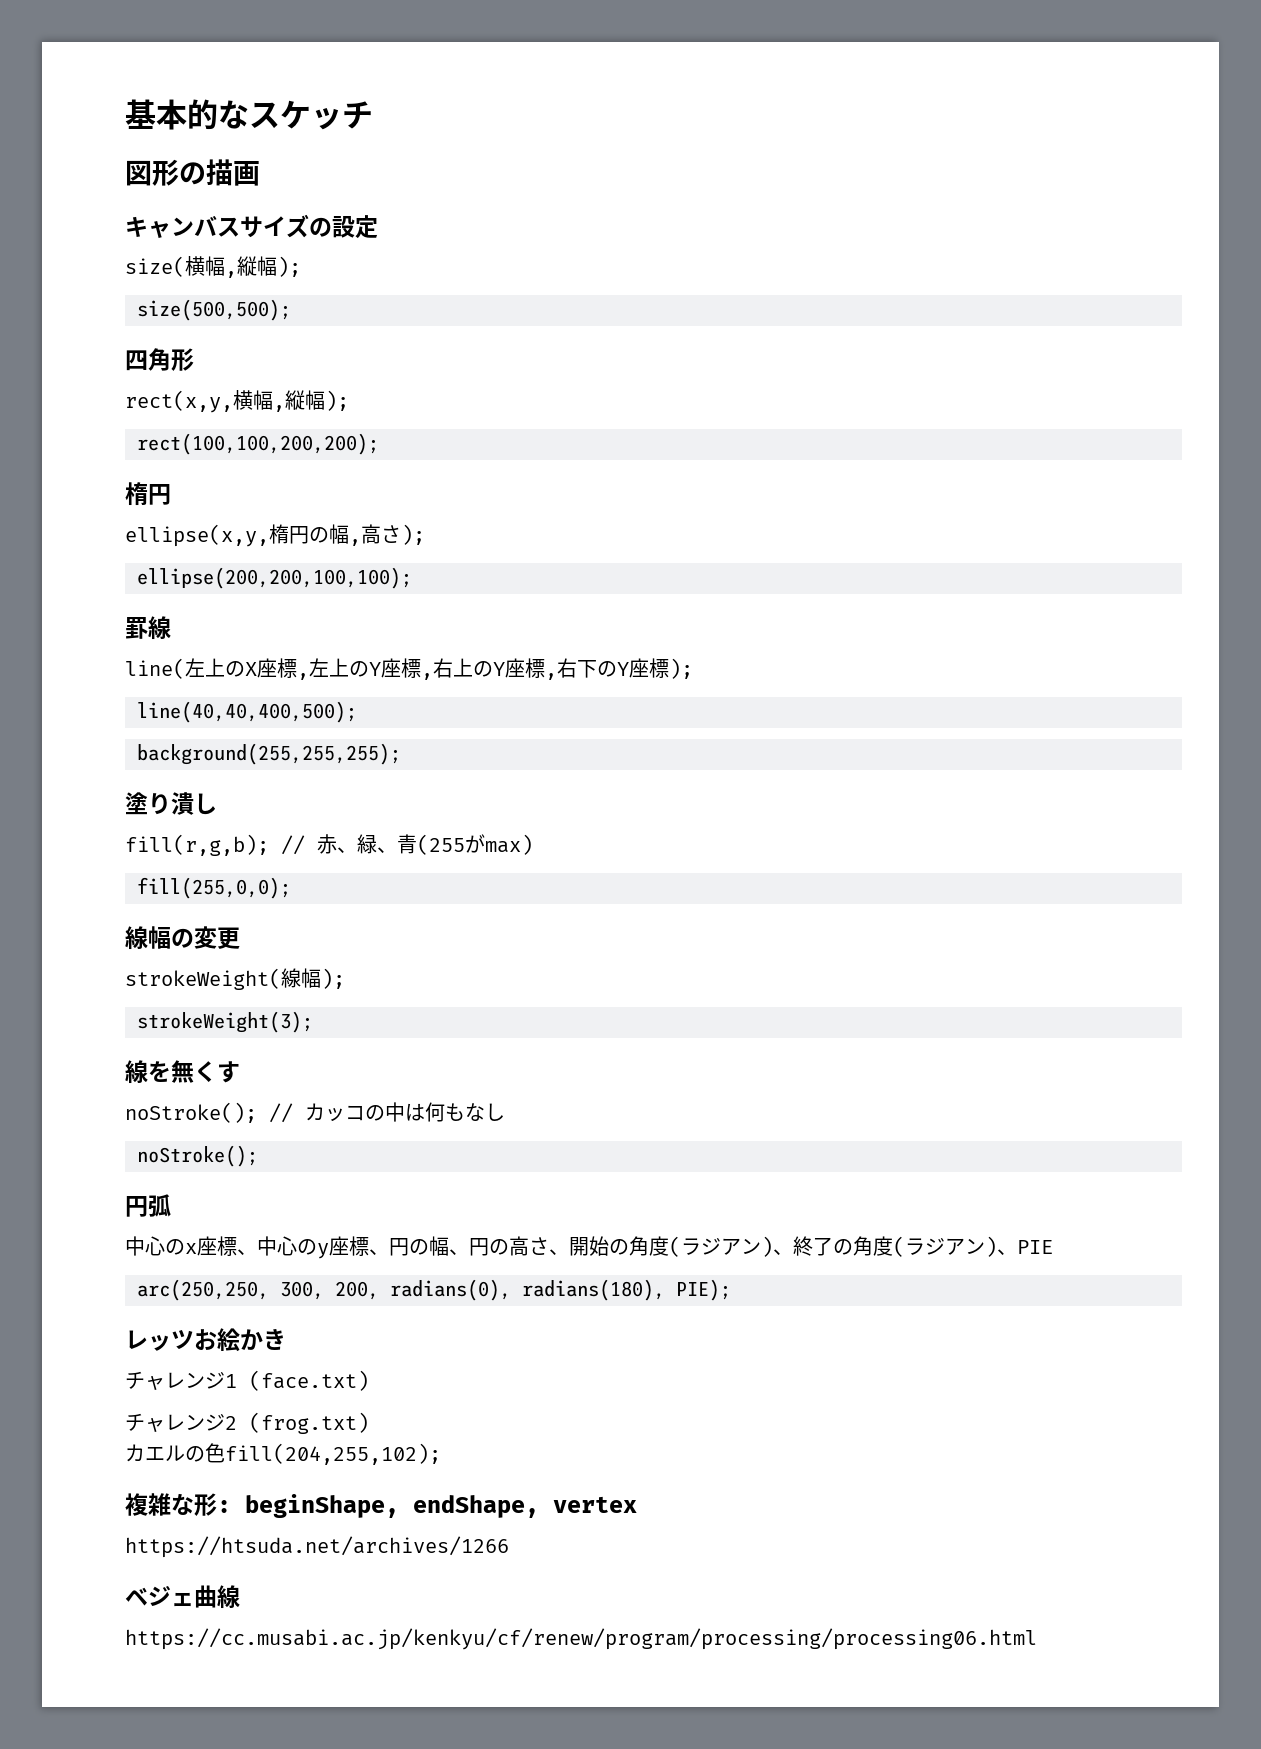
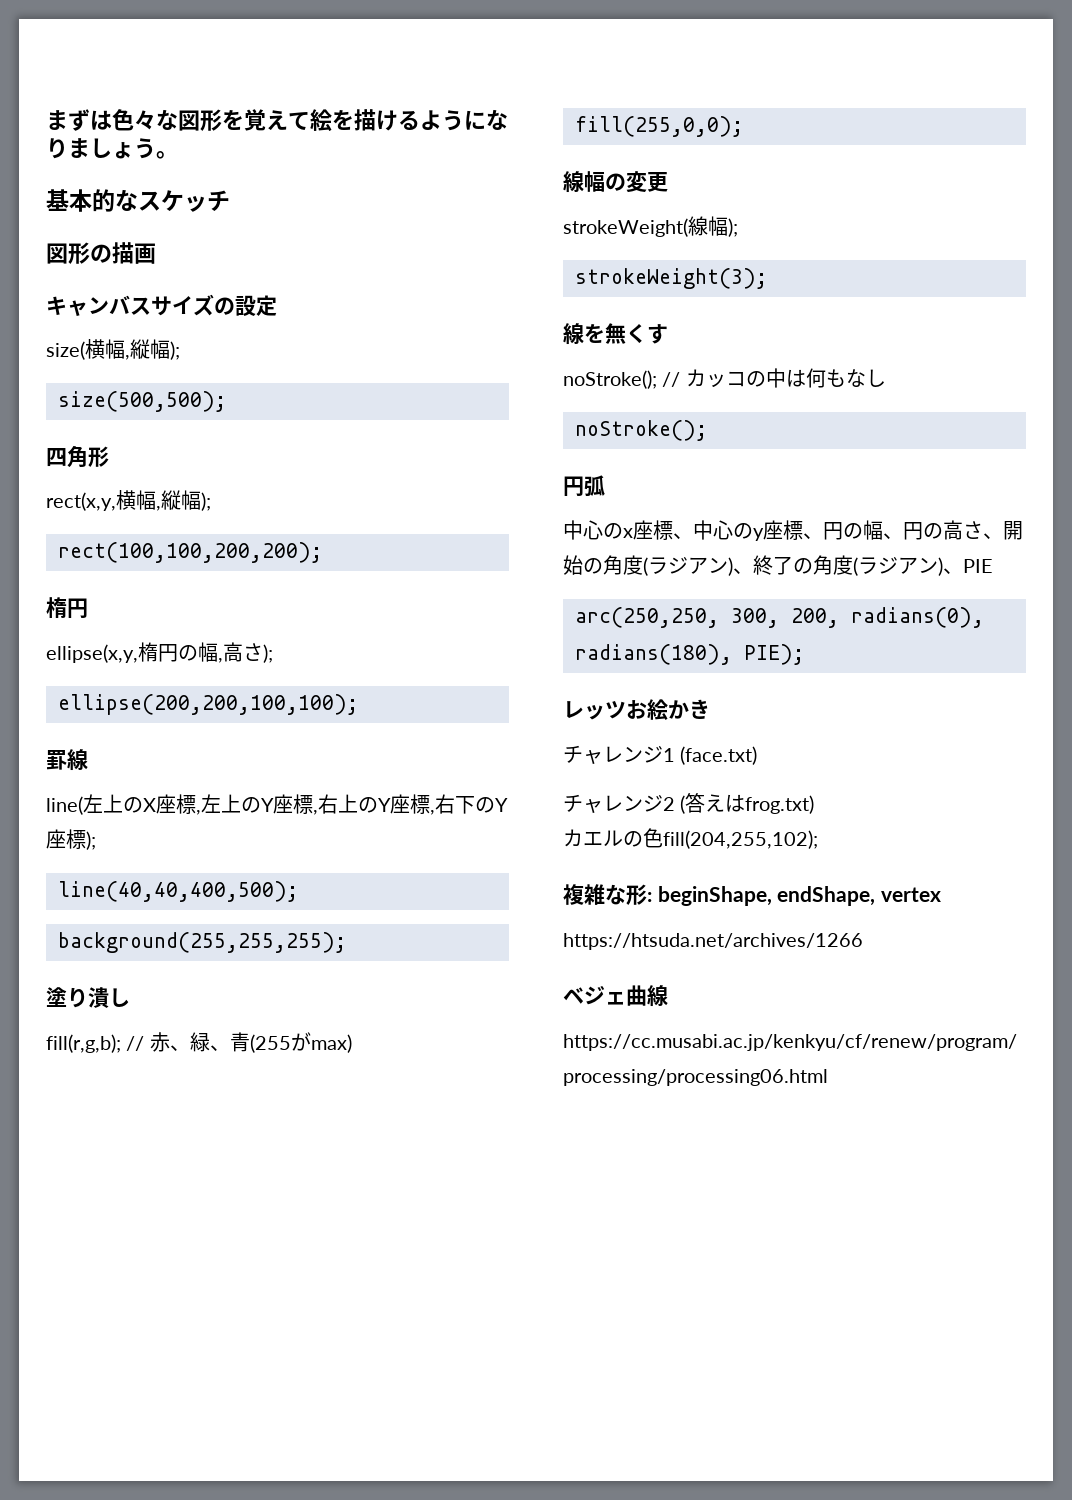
+ まずは色々な図形を覚えて絵を描けるようになりましょう。
- チャレンジ2 (frog.txt)
+ チャレンジ2 (答えはfrog.txt)

